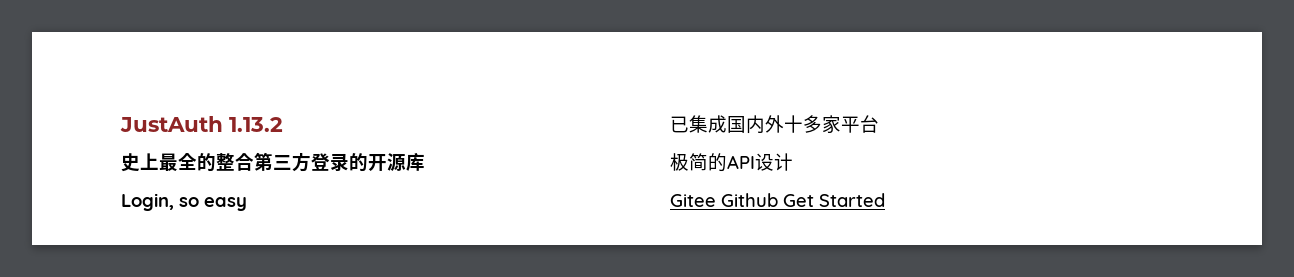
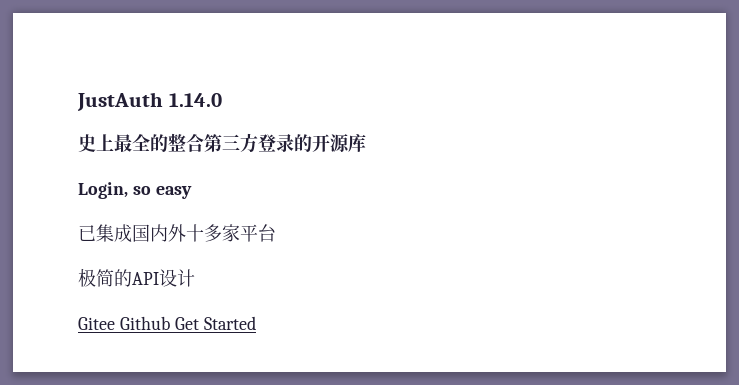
- JustAuth 1.13.2
+ JustAuth 1.14.0

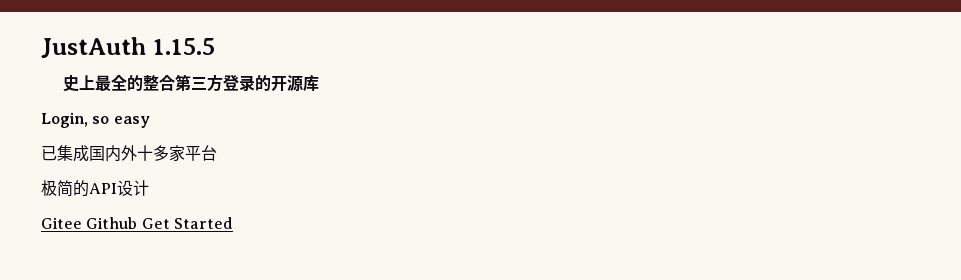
- JustAuth 1.14.0
+ JustAuth 1.15.5

